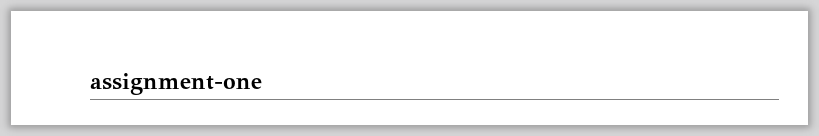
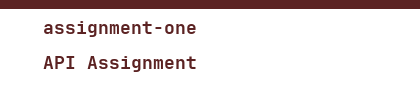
+ API Assignment

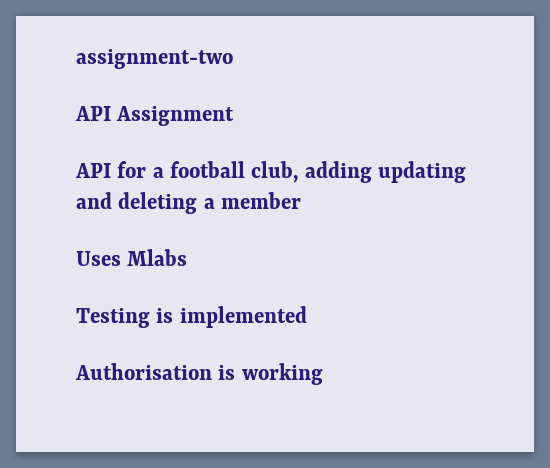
- assignment-one
+ assignment-two
+ API for a football club, adding updating and deleting a member
+ Uses Mlabs
+ Testing is implemented
+ Authorisation is working

